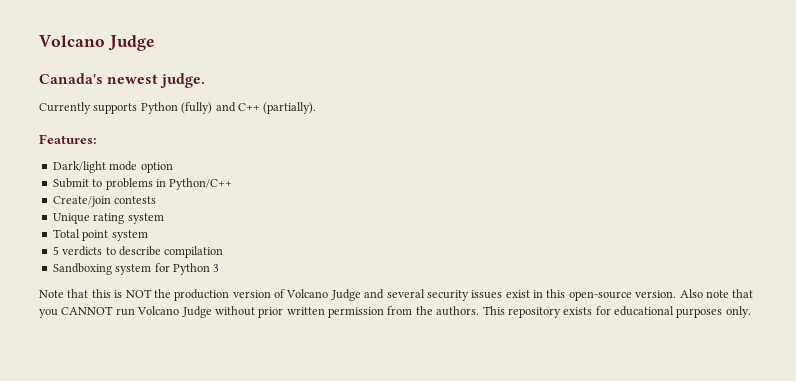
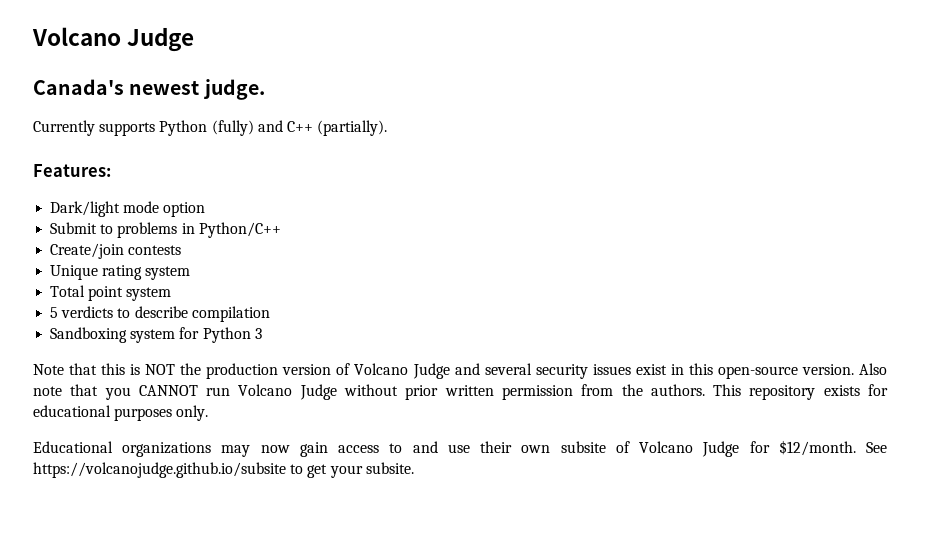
+ Educational organizations may now gain access to and use their own subsite of Volcano Judge for $12/month. See https://volcanojudge.github.io/subsite to get your subsite.

